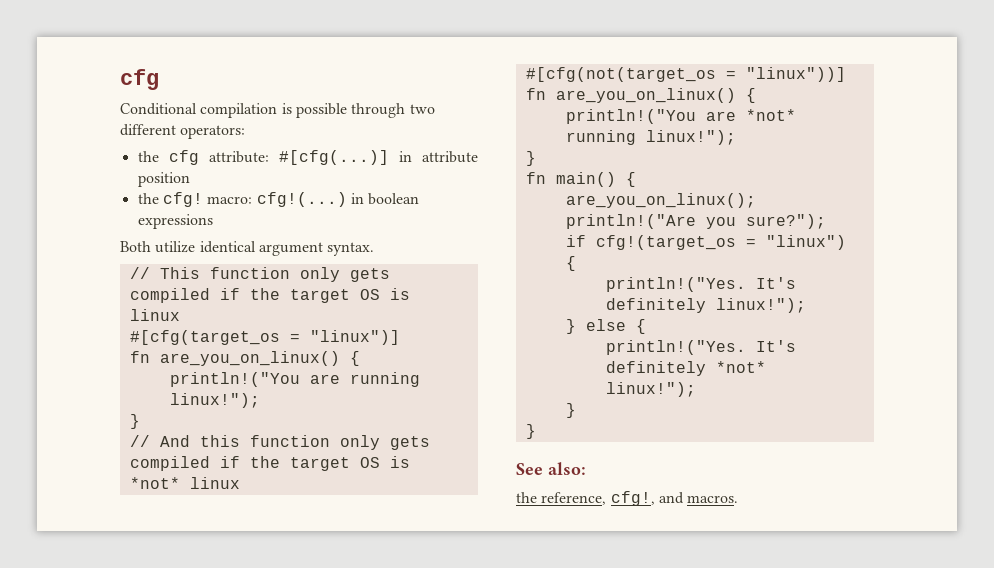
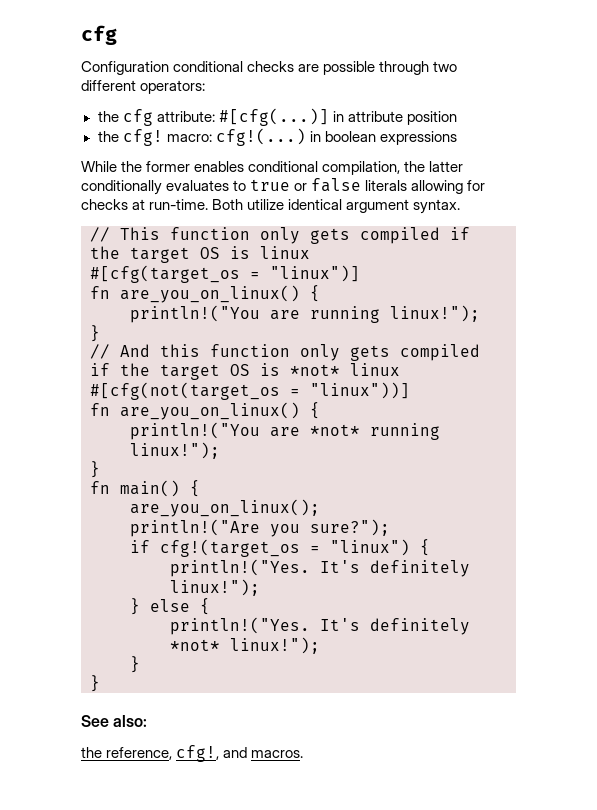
- Conditional compilation is possible through two different operators:
+ Configuration conditional checks are possible through two different operators:
+ While the former enables conditional compilation, the latter conditionally evaluates to true or false literals allowing for checks at run-time.

